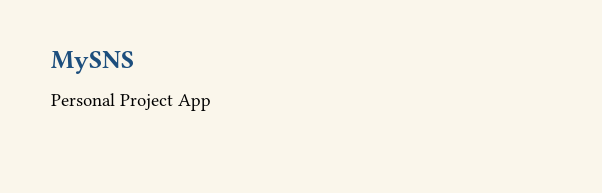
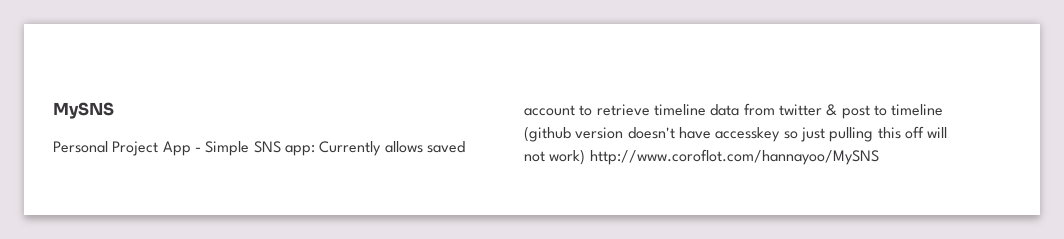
- Personal Project App
+ Personal Project App - Simple SNS app: Currently allows saved account to retrieve timeline data from twitter & post to timeline (github version doesn't have accesskey so just pulling this off will not work) http://www.coroflot.com/hannayoo/MySNS

